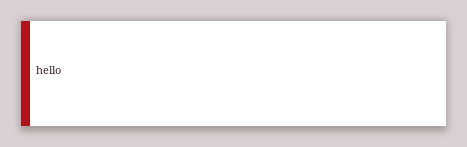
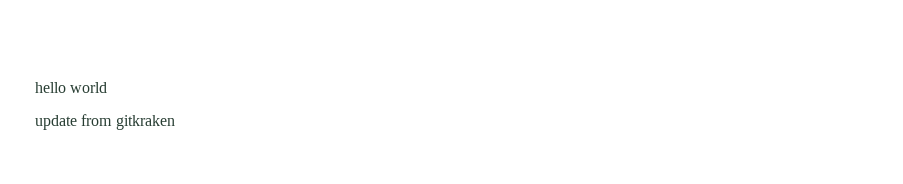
- hello
+ hello world
+ update from gitkraken

